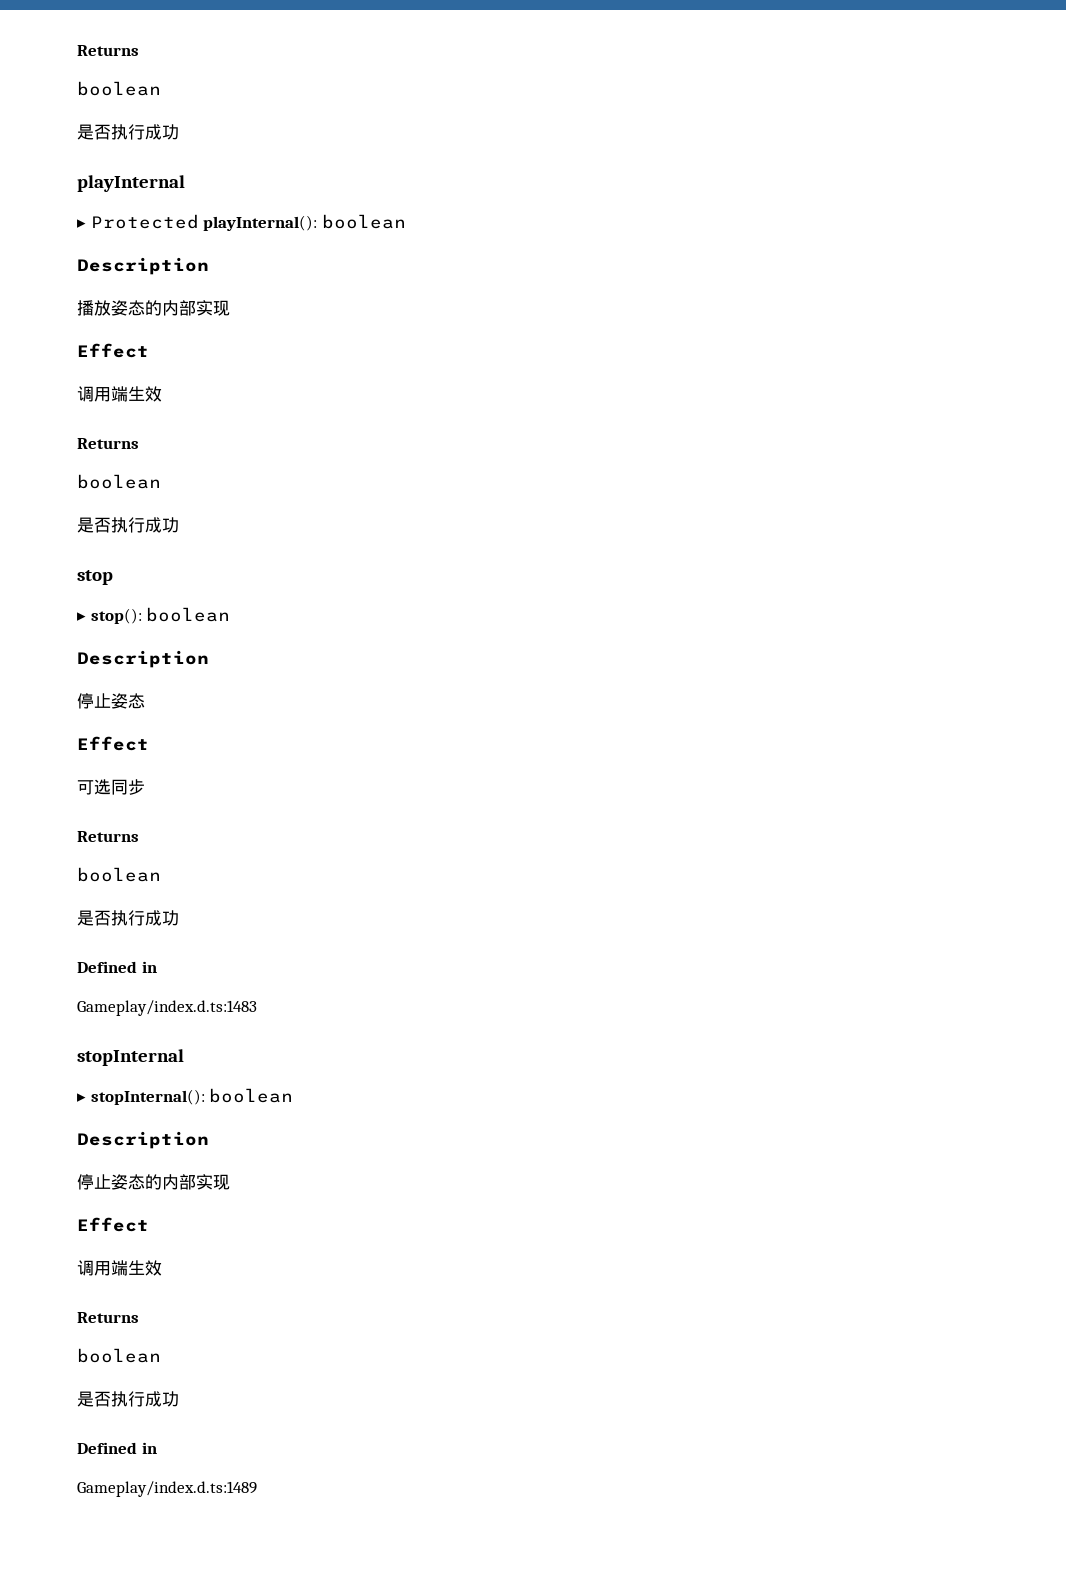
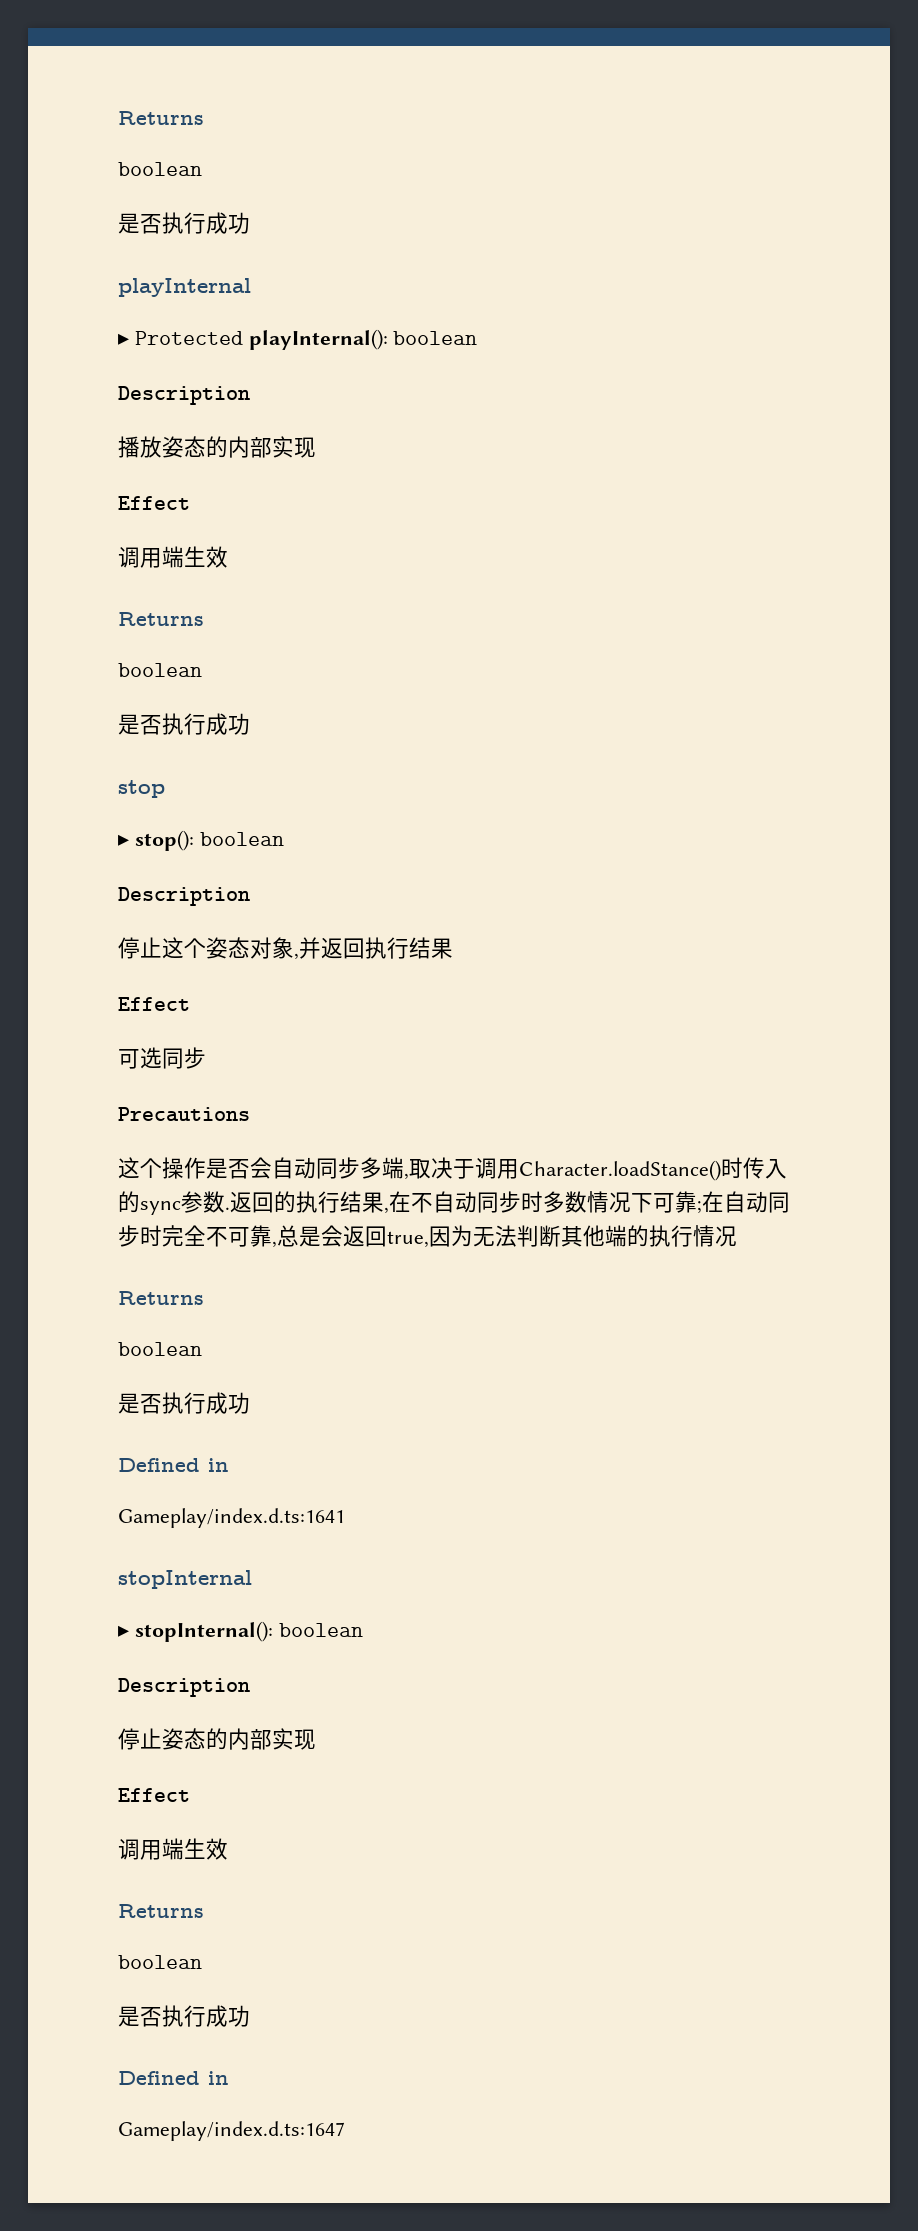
  ▸ stop(): boolean
  Description
- 停止姿态
+ 停止这个姿态对象,并返回执行结果
  Effect
  可选同步
+ Precautions
+ 这个操作是否会自动同步多端,取决于调用Character.loadStance()时传入的sync参数.返回的执行结果,在不自动同步时多数情况下可靠;在自动同步时完全不可靠,总是会返回true,因为无法判断其他端的执行情况
  Returns
  boolean
  是否执行成功
  Defined in
- Gameplay/index.d.ts:1483
+ Gameplay/index.d.ts:1641
- Gameplay/index.d.ts:1489
+ Gameplay/index.d.ts:1647

